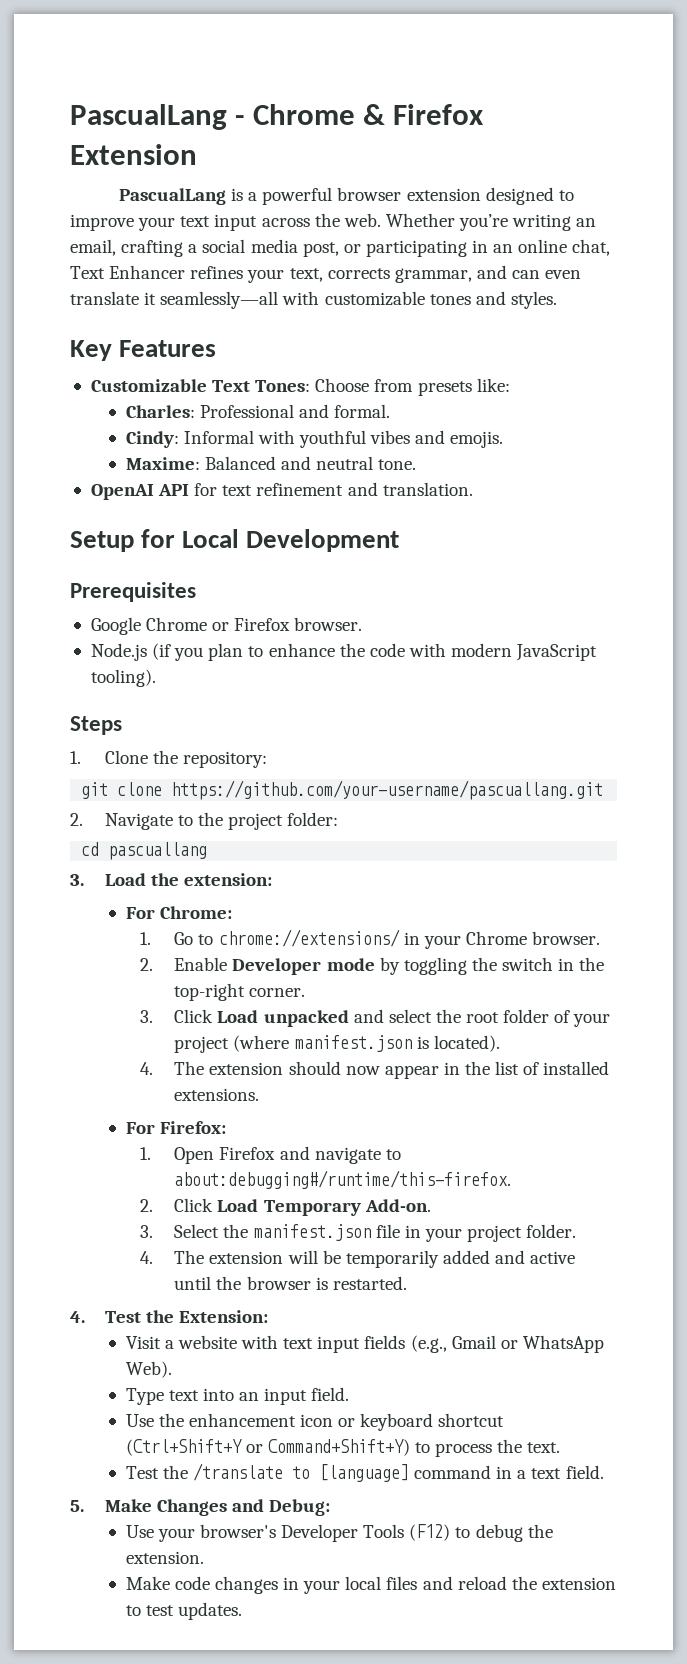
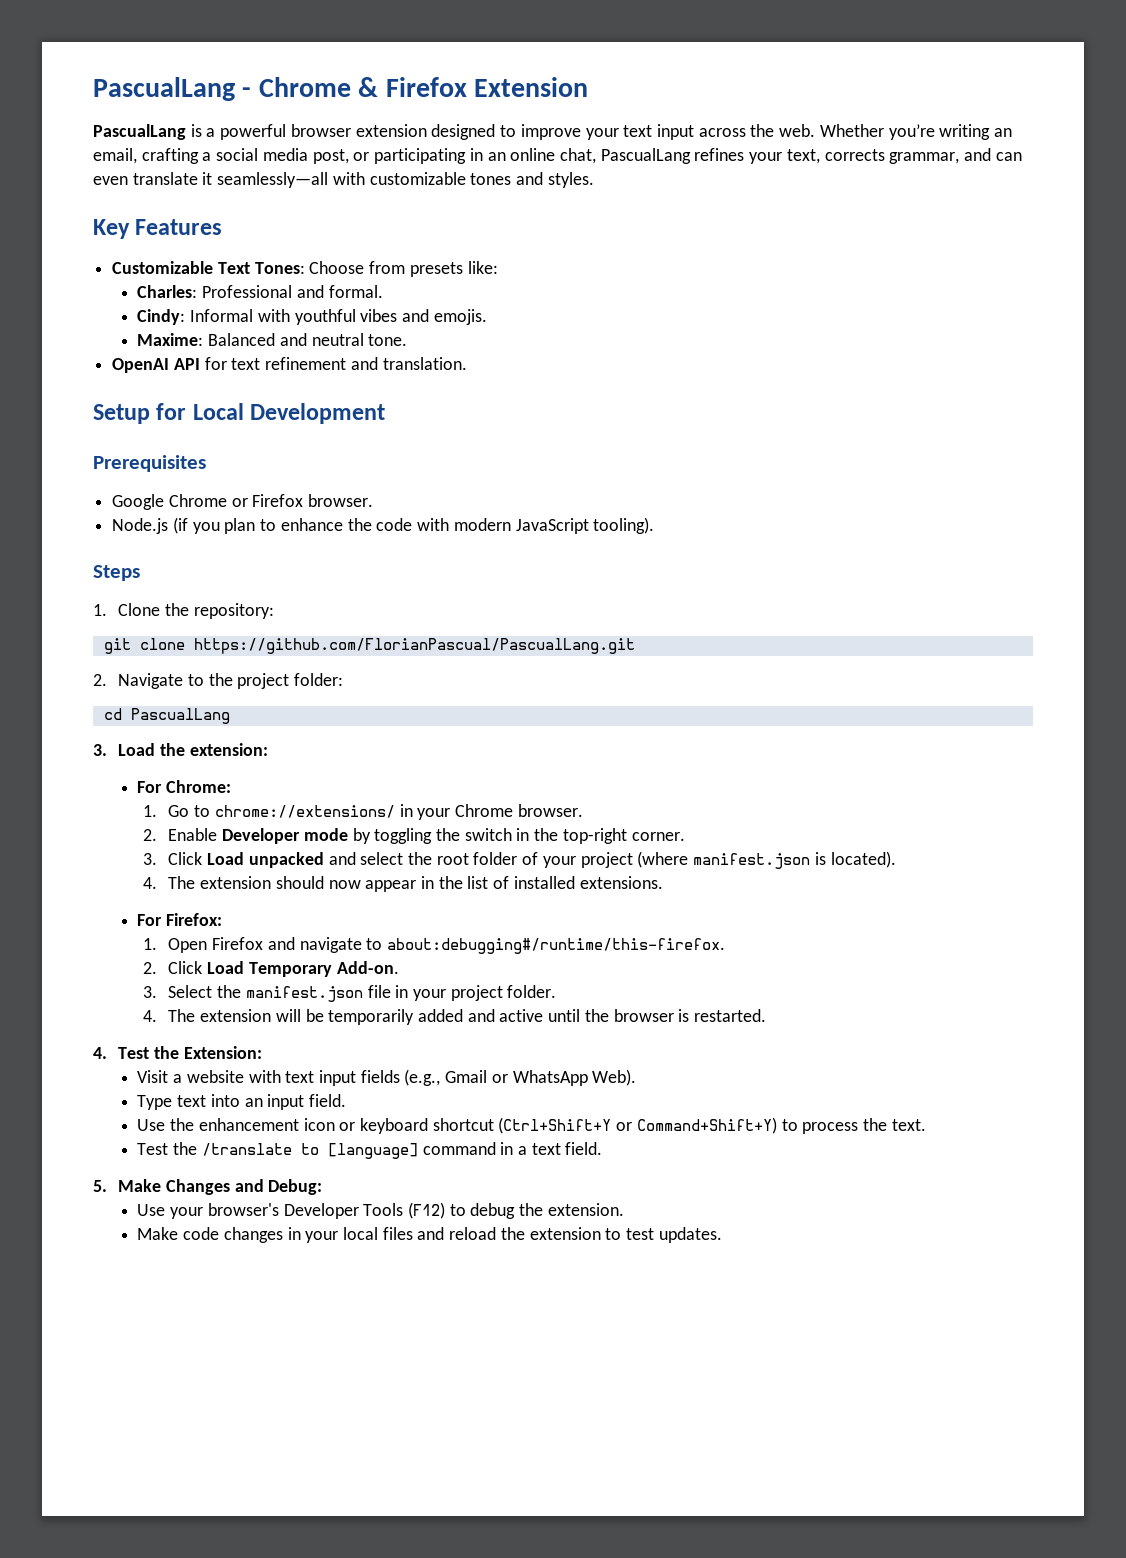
- Whether you’re writing an email, crafting a social media post, or participating in an online chat, Text Enhancer refines your text, corrects grammar, and can even translate it seamlessly—all with customizable tones and styles.
+ Whether you’re writing an email, crafting a social media post, or participating in an online chat, PascualLang refines your text, corrects grammar, and can even translate it seamlessly—all with customizable tones and styles.
- git clone https://github.com/your-username/pascuallang.git
+ git clone https://github.com/FlorianPascual/PascualLang.git
- cd pascuallang
+ cd PascualLang

